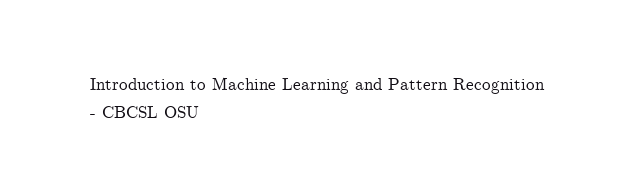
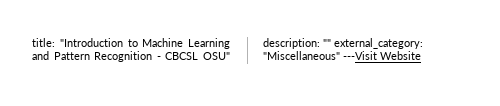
- Introduction to Machine Learning and Pattern Recognition - CBCSL OSU
+ title: "Introduction to Machine Learning and Pattern Recognition - CBCSL OSU" description: "" external_category: "Miscellaneous" ---Visit Website

